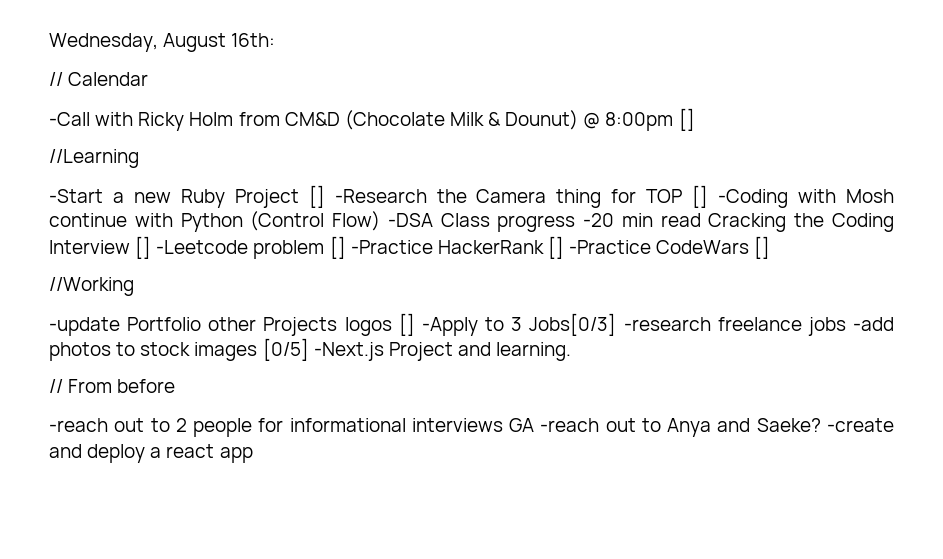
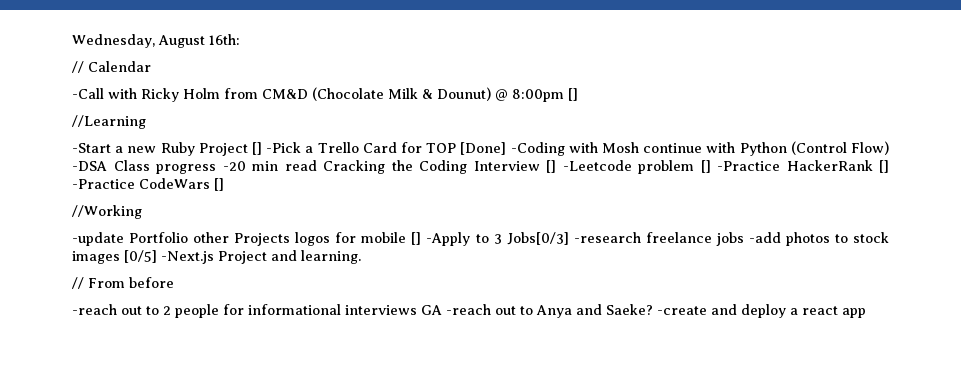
- -Start a new Ruby Project [] -Research the Camera thing for TOP [] -Coding with Mosh continue with Python (Control Flow) -DSA Class progress -20 min read Cracking the Coding Interview [] -Leetcode problem [] -Practice HackerRank [] -Practice CodeWars []
+ -Start a new Ruby Project [] -Pick a Trello Card for TOP [Done] -Coding with Mosh continue with Python (Control Flow) -DSA Class progress -20 min read Cracking the Coding Interview [] -Leetcode problem [] -Practice HackerRank [] -Practice CodeWars []
- -update Portfolio other Projects logos [] -Apply to 3 Jobs[0/3] -research freelance jobs -add photos to stock images [0/5] -Next.js Project and learning.
+ -update Portfolio other Projects logos for mobile [] -Apply to 3 Jobs[0/3] -research freelance jobs -add photos to stock images [0/5] -Next.js Project and learning.

